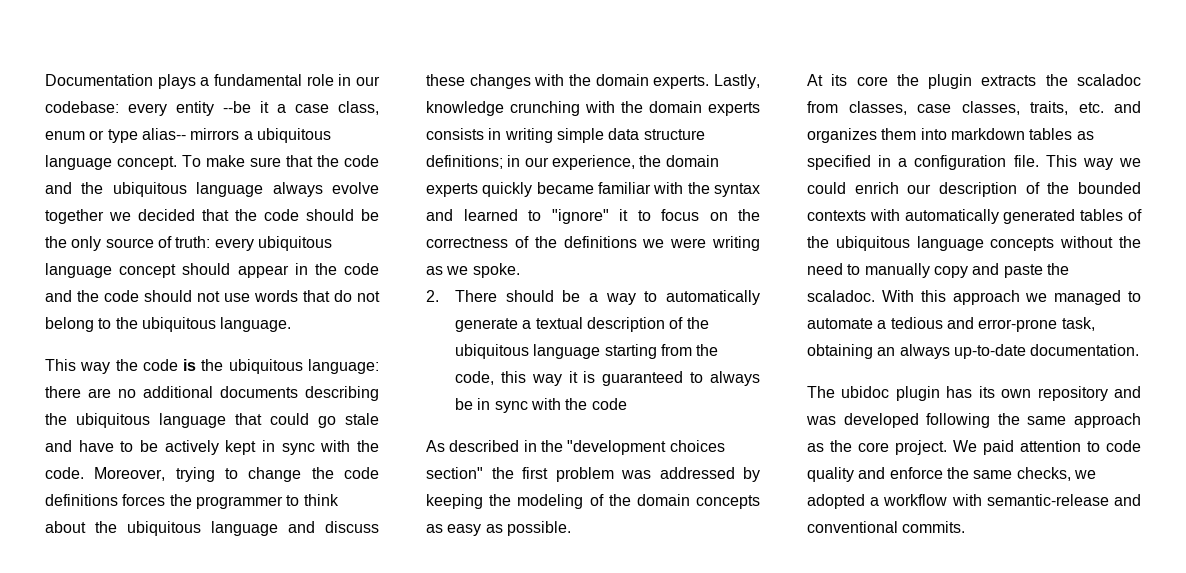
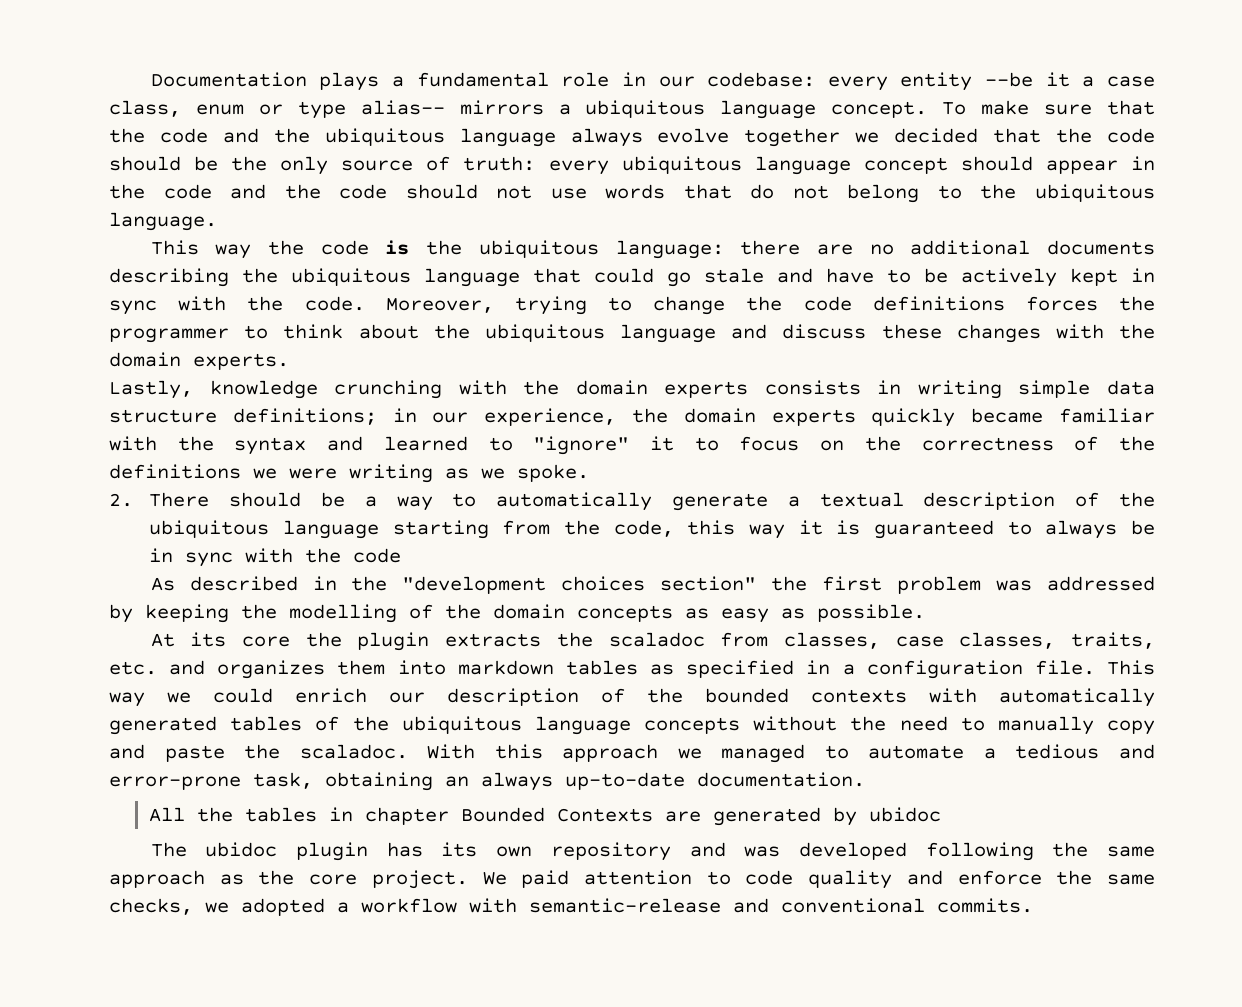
- Moreover, trying to change the code definitions forces the programmer to think about the ubiquitous language and discuss these changes with the domain experts. Lastly, knowledge crunching with the domain experts consists in writing simple data structure definitions;
+ Moreover, trying to change the code definitions forces the programmer to think about the ubiquitous language and discuss these changes with the domain experts.
+ Lastly, knowledge crunching with the domain experts consists in writing simple data structure definitions;
- As described in the "development choices section" the first problem was addressed by keeping the modeling of the domain concepts as easy as possible.
+ As described in the "development choices section" the first problem was addressed by keeping the modelling of the domain concepts as easy as possible.
+ All the tables in chapter Bounded Contexts are generated by ubidoc

